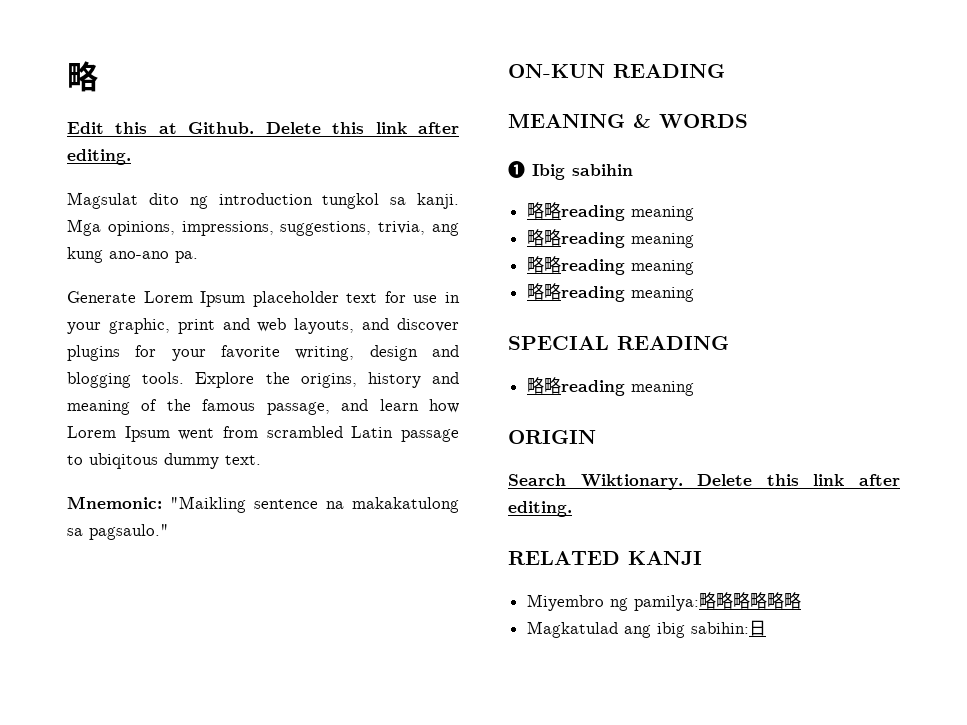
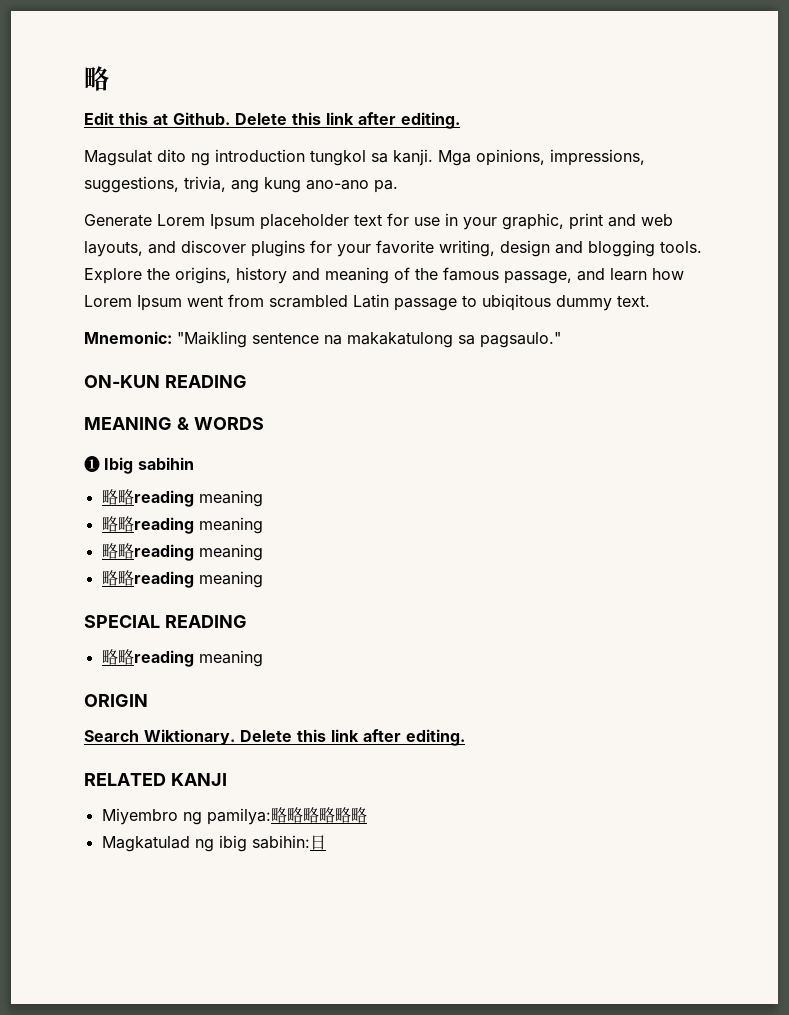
- Magkatulad ang ibig sabihin:日
+ Magkatulad ng ibig sabihin:日

